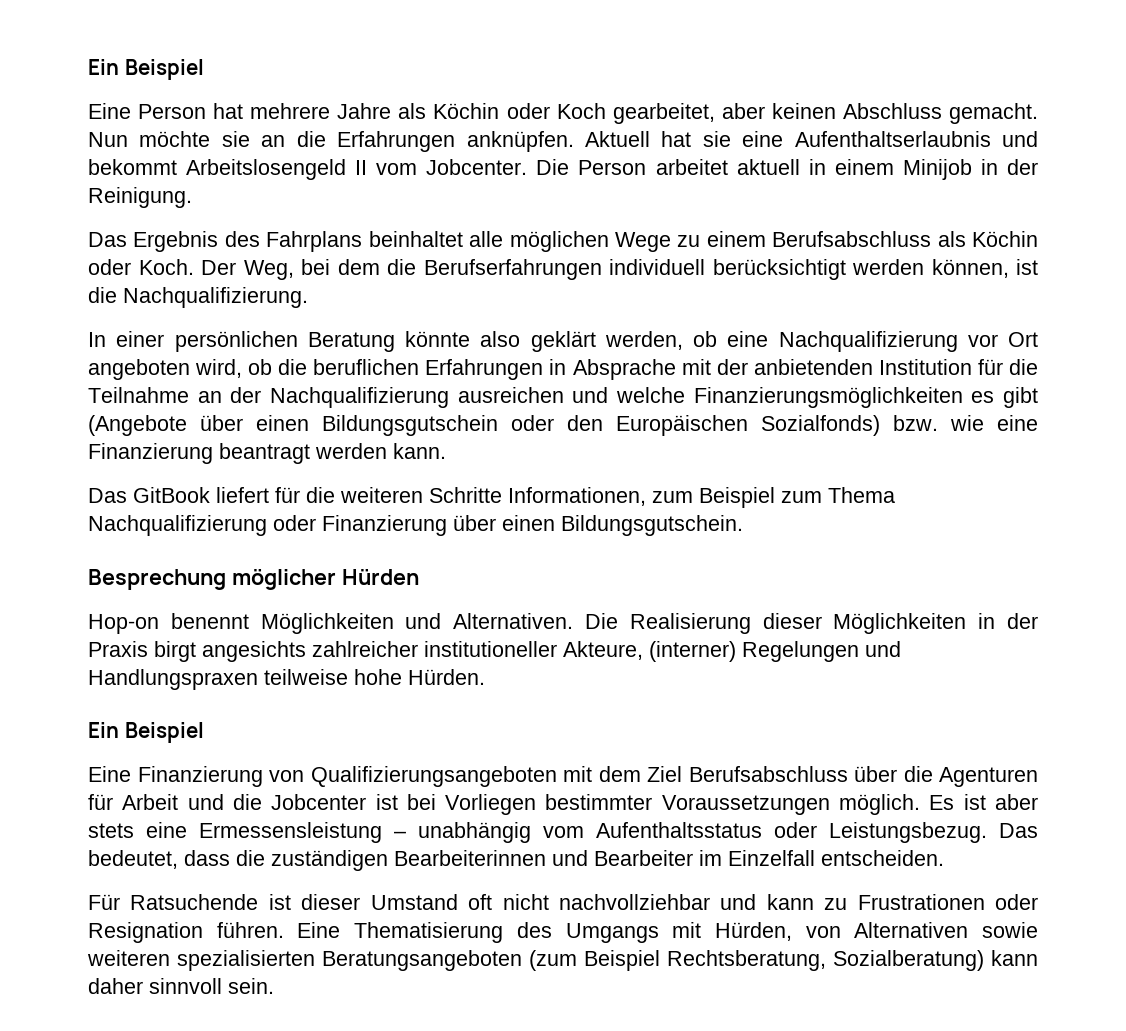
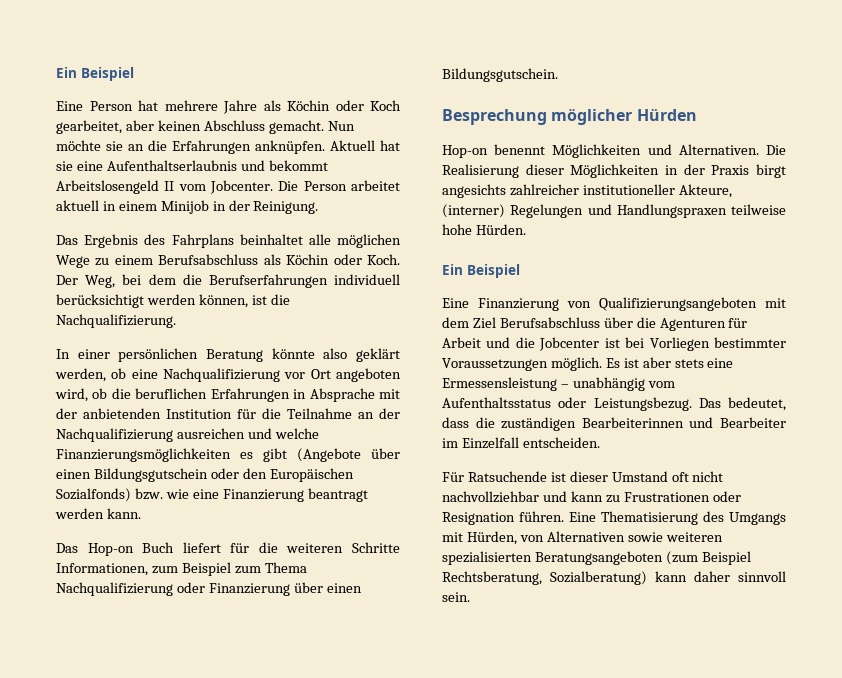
- Das GitBook liefert für die weiteren Schritte Informationen, zum Beispiel zum Thema Nachqualifizierung oder Finanzierung über einen Bildungsgutschein.
+ Das Hop-on Buch liefert für die weiteren Schritte Informationen, zum Beispiel zum Thema Nachqualifizierung oder Finanzierung über einen Bildungsgutschein.

